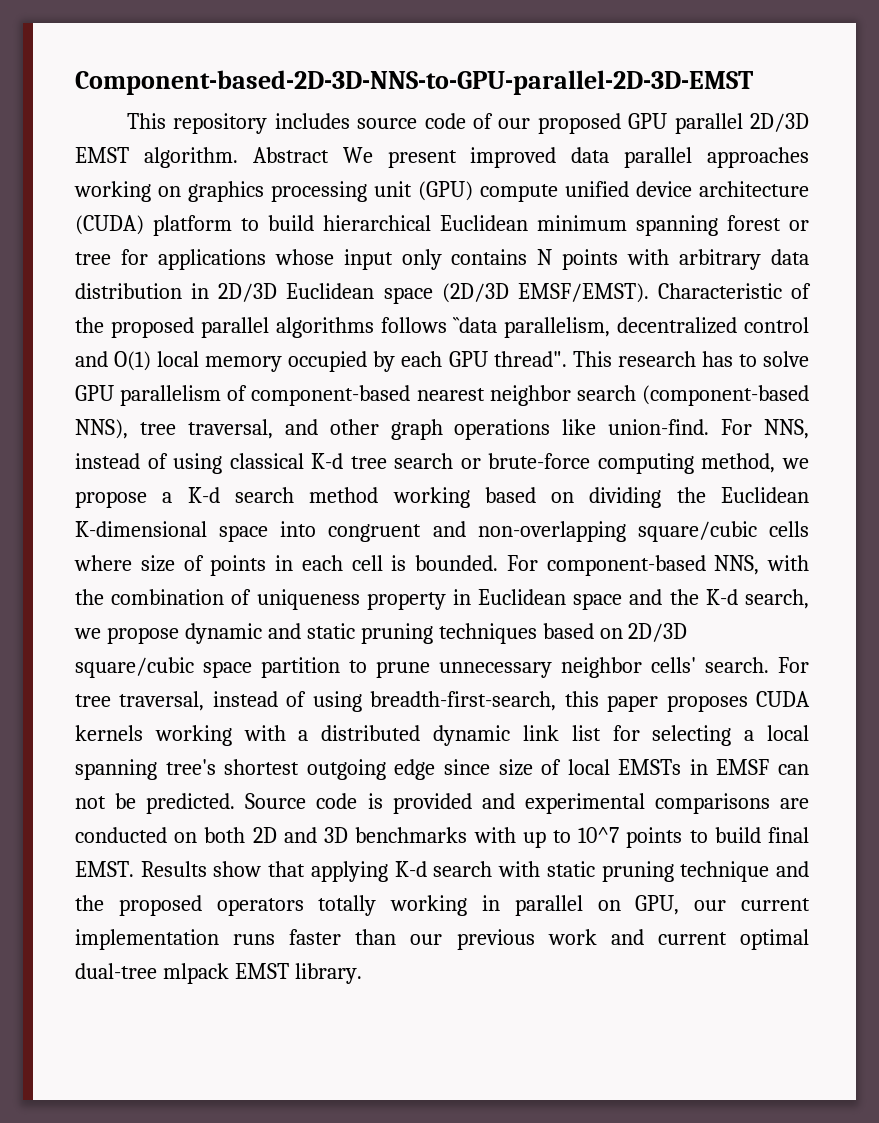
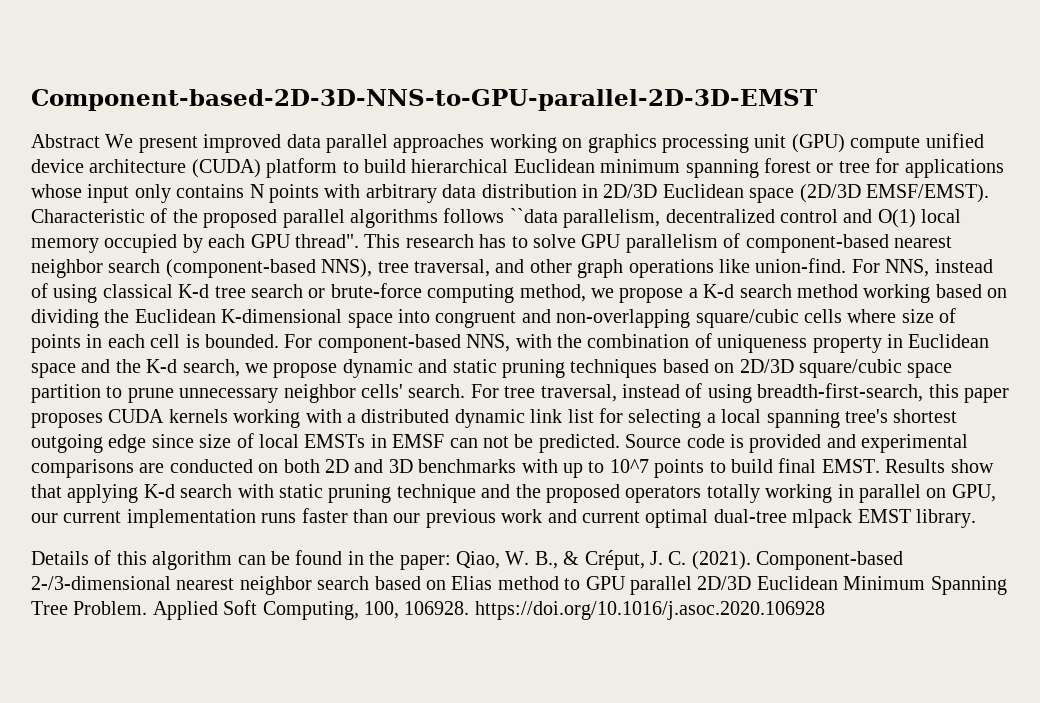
- This repository includes source code of our proposed GPU parallel 2D/3D EMST algorithm.
+ Details of this algorithm can be found in the paper: Qiao, W. B., & Créput, J. C. (2021). Component-based 2-/3-dimensional nearest neighbor search based on Elias method to GPU parallel 2D/3D Euclidean Minimum Spanning Tree Problem. Applied Soft Computing, 100, 106928. https://doi.org/10.1016/j.asoc.2020.106928

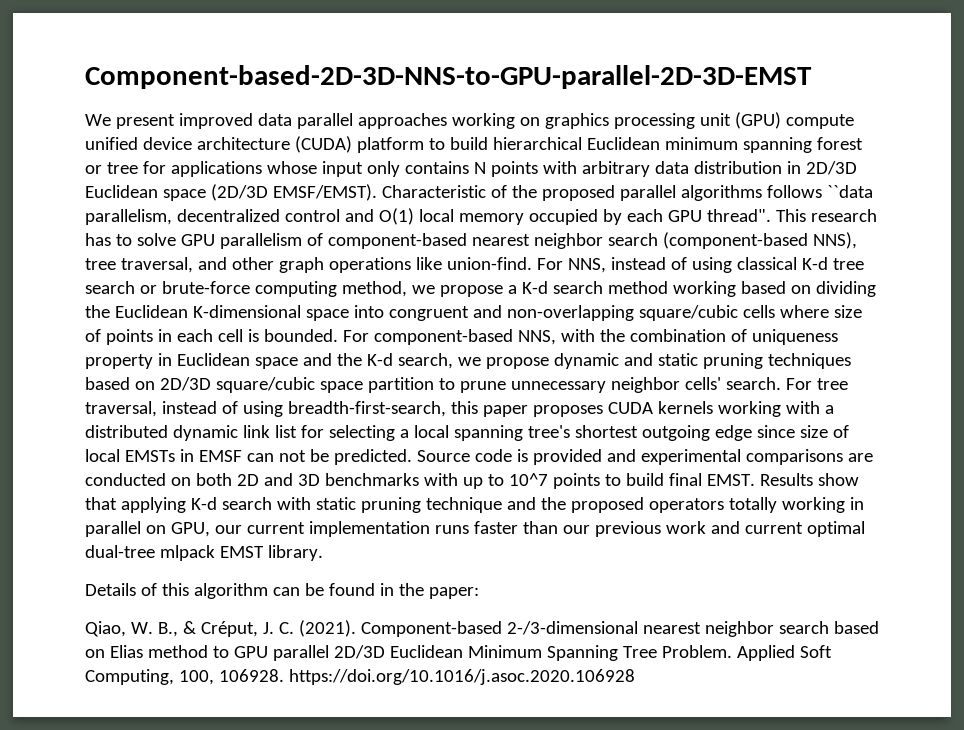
- Abstract We present improved data parallel approaches working on graphics processing unit (GPU) compute unified device architecture (CUDA) platform to build hierarchical Euclidean minimum spanning forest or tree for applications whose input only contains N points with arbitrary data distribution in 2D/3D Euclidean space (2D/3D EMSF/EMST).
+ We present improved data parallel approaches working on graphics processing unit (GPU) compute unified device architecture (CUDA) platform to build hierarchical Euclidean minimum spanning forest or tree for applications whose input only contains N points with arbitrary data distribution in 2D/3D Euclidean space (2D/3D EMSF/EMST).
- Details of this algorithm can be found in the paper: Qiao, W. B., & Créput, J. C. (2021).
+ Details of this algorithm can be found in the paper:
+ Qiao, W. B., & Créput, J. C. (2021).

